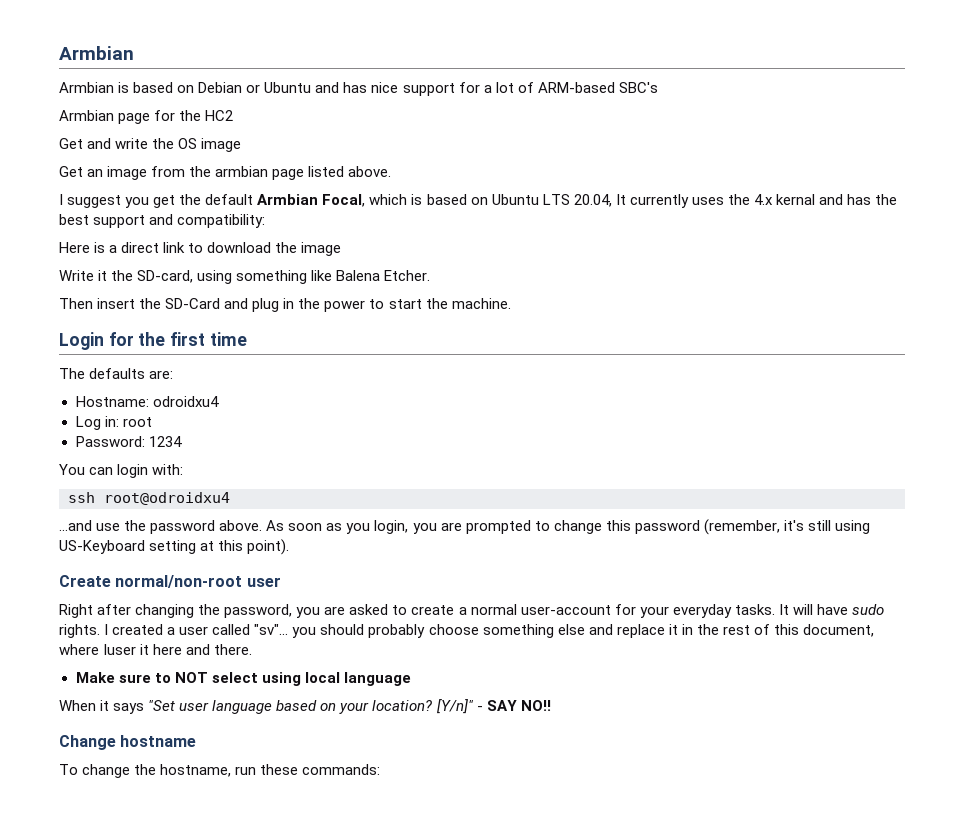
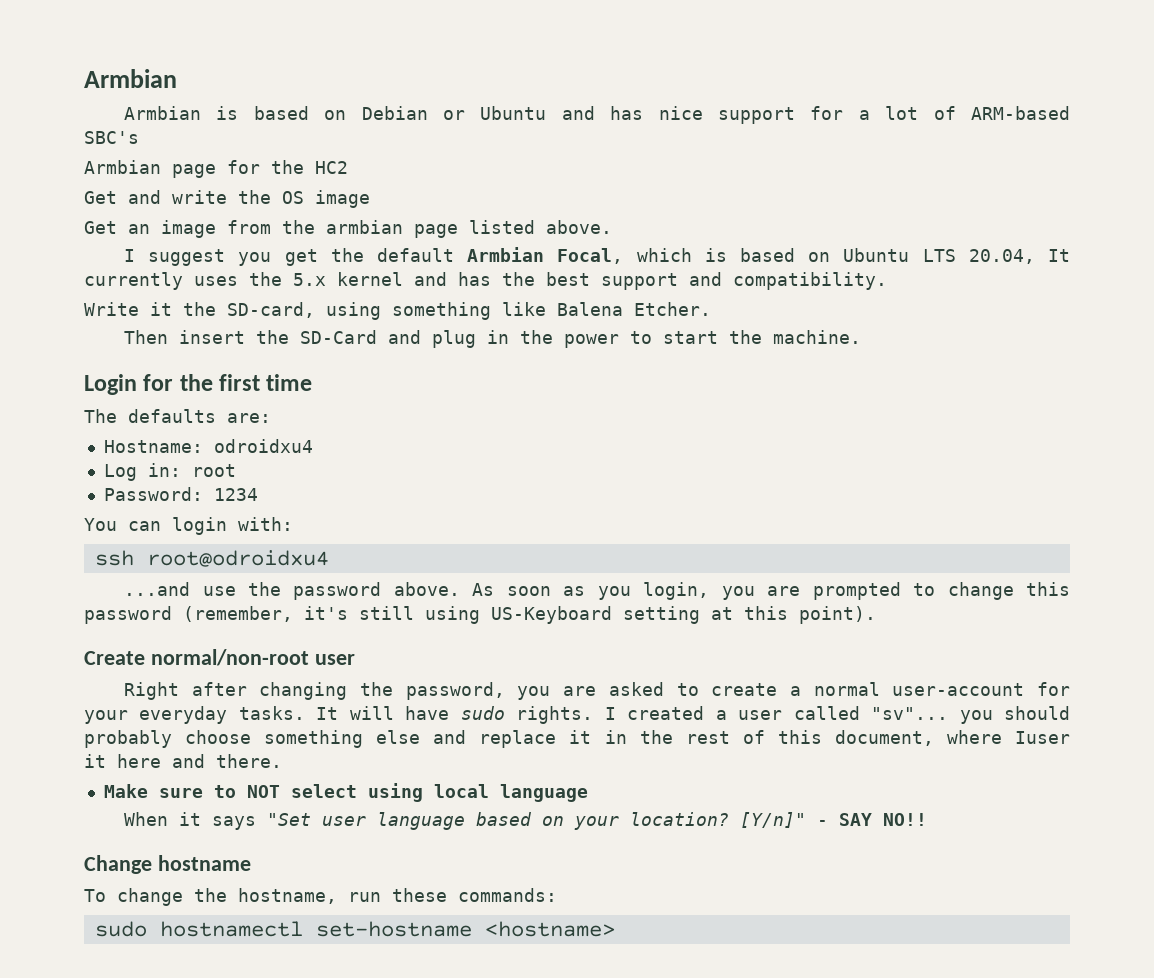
- I suggest you get the default Armbian Focal, which is based on Ubuntu LTS 20.04, It currently uses the 4.x kernal and has the best support and compatibility:
- Here is a direct link to download the image
+ I suggest you get the default Armbian Focal, which is based on Ubuntu LTS 20.04, It currently uses the 5.x kernel and has the best support and compatibility.
+ sudo hostnamectl set-hostname <hostname>

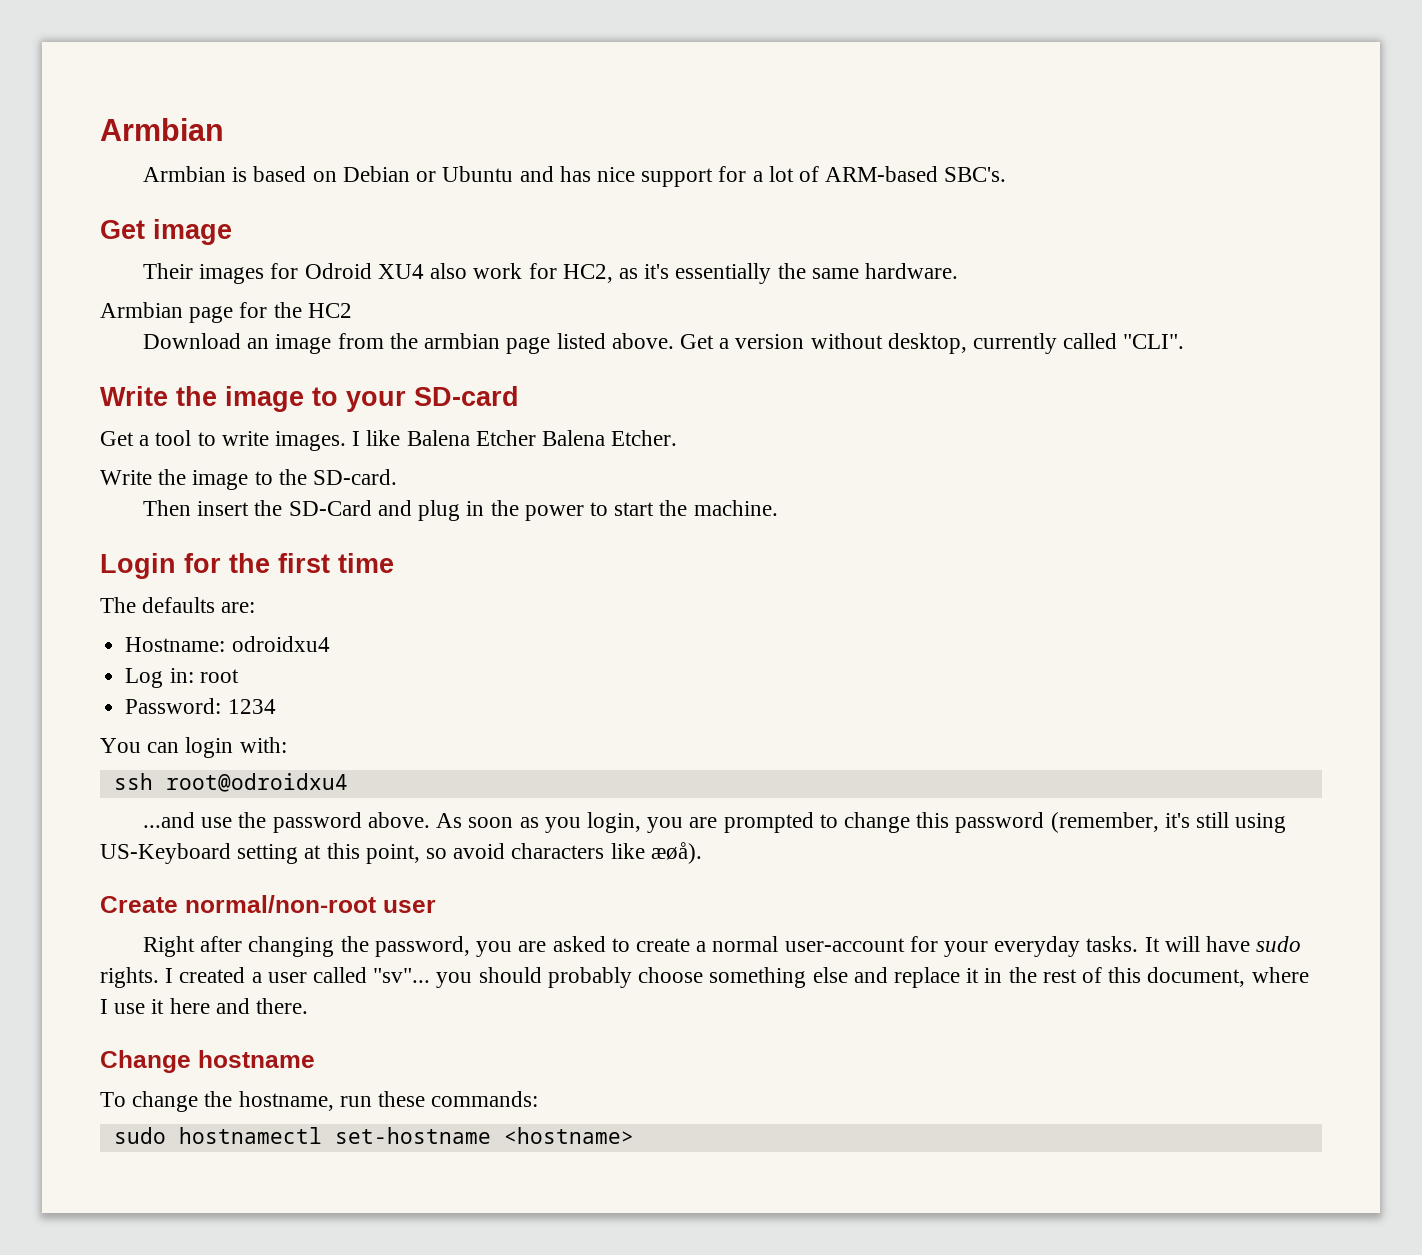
- Armbian is based on Debian or Ubuntu and has nice support for a lot of ARM-based SBC's
+ Armbian is based on Debian or Ubuntu and has nice support for a lot of ARM-based SBC's.
+ Get image
+ Their images for Odroid XU4 also work for HC2, as it's essentially the same hardware.
- Get and write the OS image
- Get an image from the armbian page listed above.
- I suggest you get the default Armbian Focal, which is based on Ubuntu LTS 20.04, It currently uses the 5.x kernel and has the best support and compatibility.
- Write it the SD-card, using something like Balena Etcher.
+ Download an image from the armbian page listed above. Get a version without desktop, currently called "CLI".
+ Write the image to your SD-card
+ Get a tool to write images. I like Balena Etcher Balena Etcher.
+ Write the image to the SD-card.
- As soon as you login, you are prompted to change this password (remember, it's still using US-Keyboard setting at this point).
+ As soon as you login, you are prompted to change this password (remember, it's still using US-Keyboard setting at this point, so avoid characters like æøå).
- I created a user called "sv"... you should probably choose something else and replace it in the rest of this document, where Iuser it here and there.
+ I created a user called "sv"... you should probably choose something else and replace it in the rest of this document, where I use it here and there.
- Make sure to NOT select using local language
- When it says "Set user language based on your location? [Y/n]" - SAY NO!!

